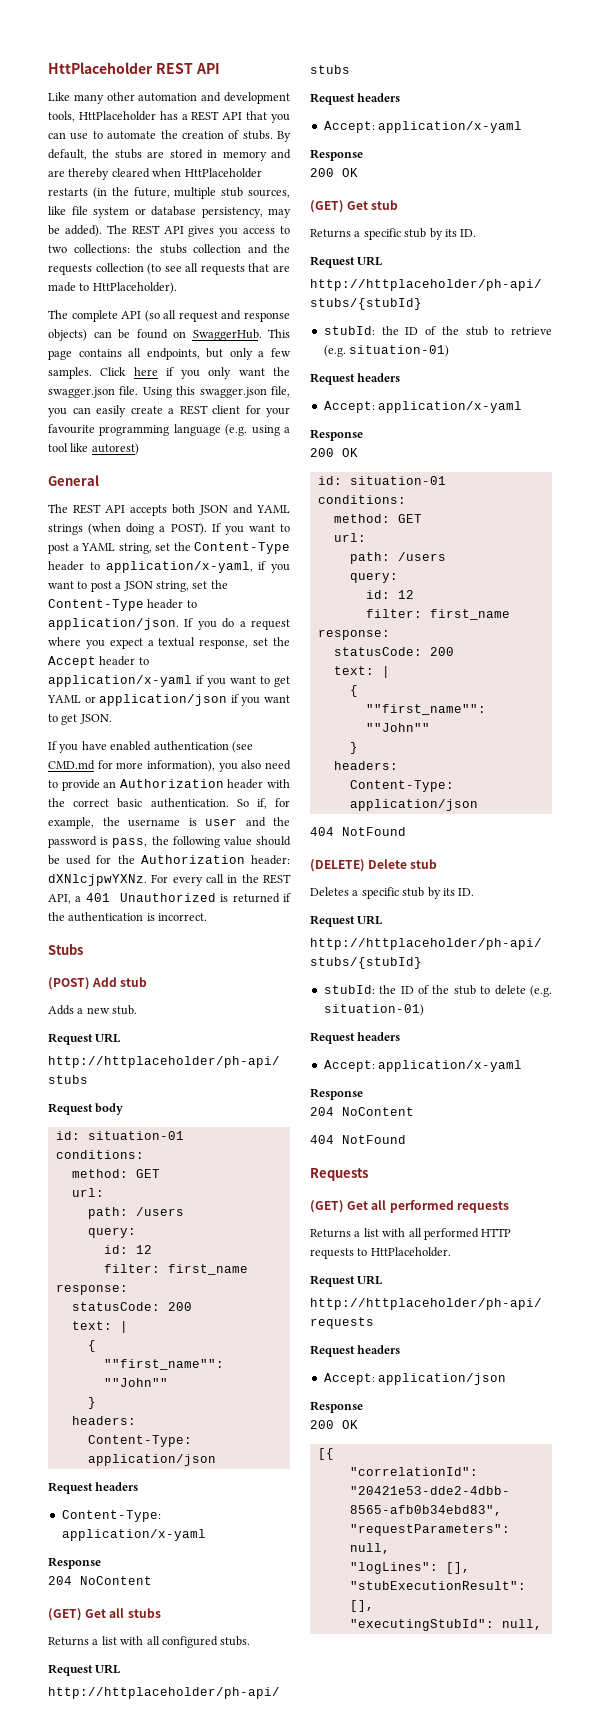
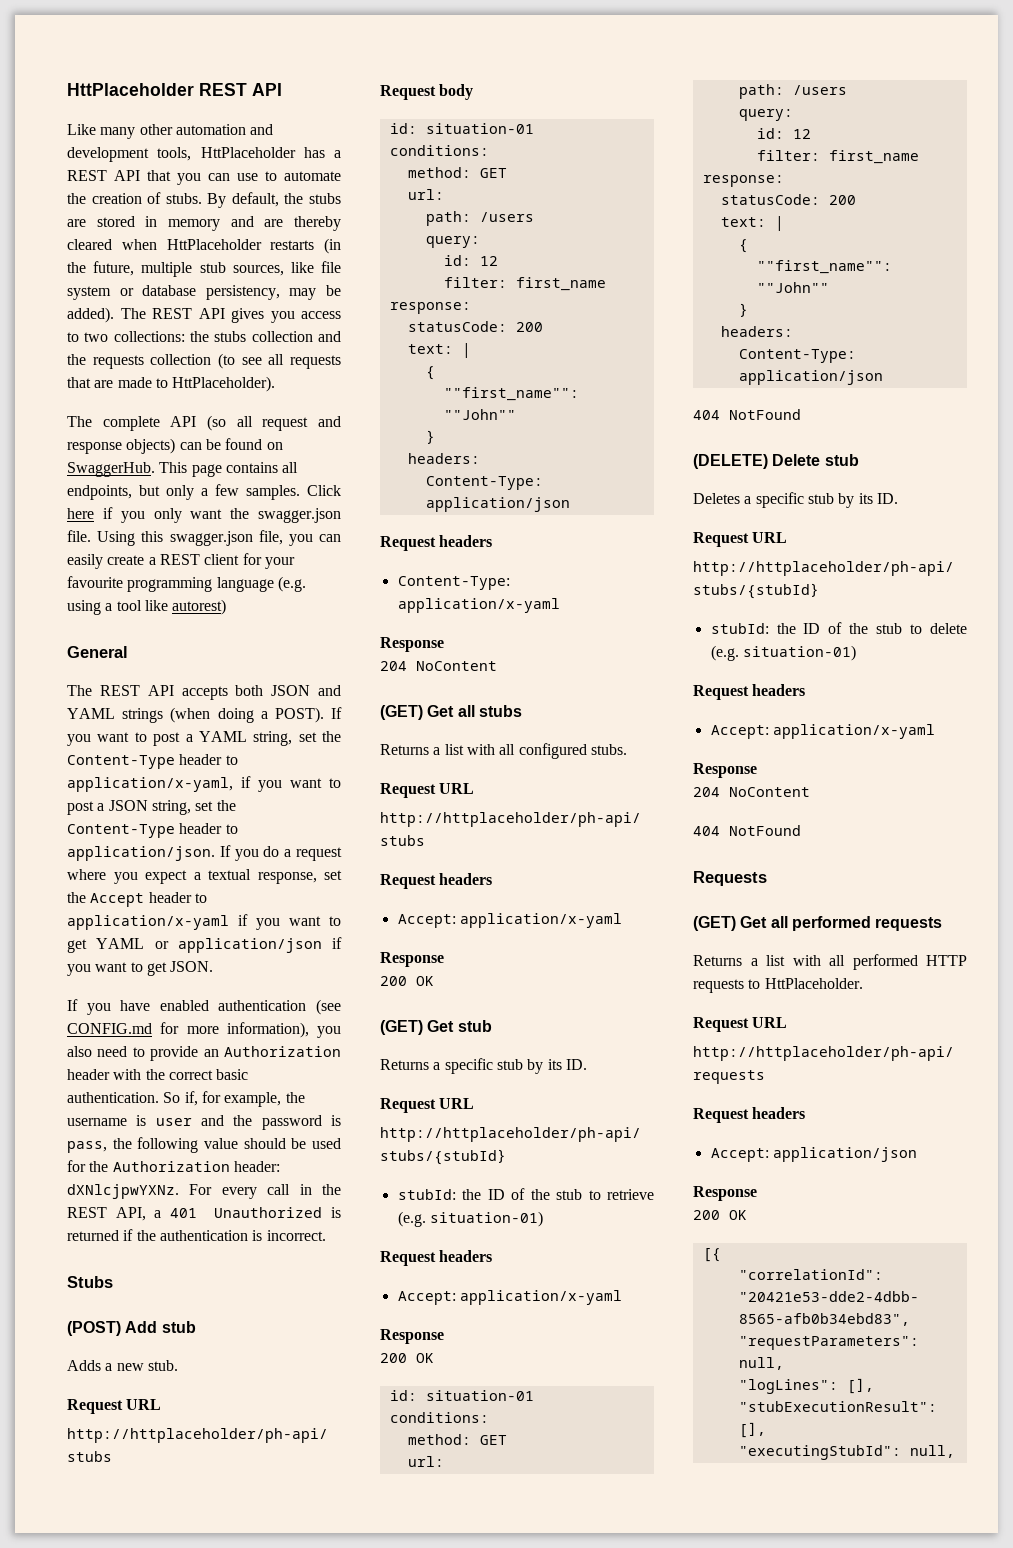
- If you have enabled authentication (see CMD.md for more information), you also need to provide an Authorization header with the correct basic authentication.
+ If you have enabled authentication (see CONFIG.md for more information), you also need to provide an Authorization header with the correct basic authentication.

